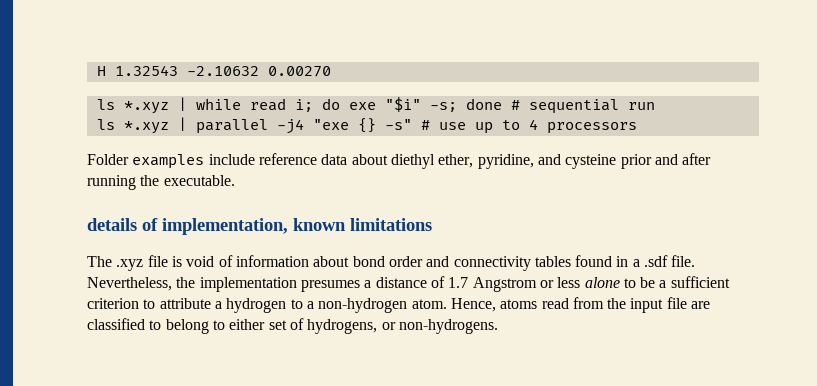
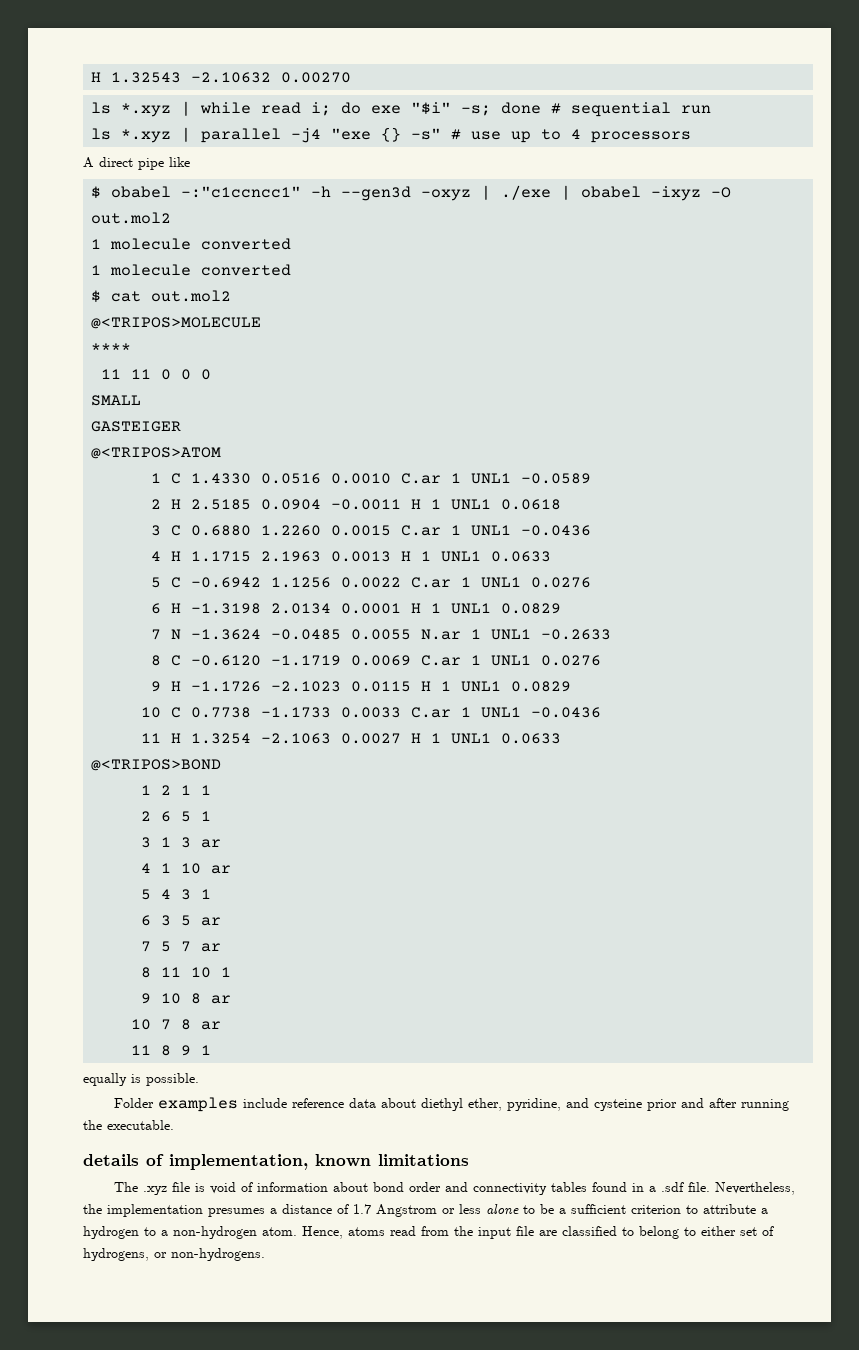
+ A direct pipe like
+ $ obabel -:"c1ccncc1" -h --gen3d -oxyz | ./exe | obabel -ixyz -O out.mol2
+ 1 molecule converted
+ 1 molecule converted
+ $ cat out.mol2
+ @<TRIPOS>MOLECULE
+ ****
+ 11 11 0 0 0
+ SMALL
+ GASTEIGER
+ @<TRIPOS>ATOM
+ 1 C 1.4330 0.0516 0.0010 C.ar 1 UNL1 -0.0589
+ 2 H 2.5185 0.0904 -0.0011 H 1 UNL1 0.0618
+ 3 C 0.6880 1.2260 0.0015 C.ar 1 UNL1 -0.0436
+ 4 H 1.1715 2.1963 0.0013 H 1 UNL1 0.0633
+ 5 C -0.6942 1.1256 0.0022 C.ar 1 UNL1 0.0276
+ 6 H -1.3198 2.0134 0.0001 H 1 UNL1 0.0829
+ 7 N -1.3624 -0.0485 0.0055 N.ar 1 UNL1 -0.2633
+ 8 C -0.6120 -1.1719 0.0069 C.ar 1 UNL1 0.0276
+ 9 H -1.1726 -2.1023 0.0115 H 1 UNL1 0.0829
+ 10 C 0.7738 -1.1733 0.0033 C.ar 1 UNL1 -0.0436
+ 11 H 1.3254 -2.1063 0.0027 H 1 UNL1 0.0633
+ @<TRIPOS>BOND
+ 1 2 1 1
+ 2 6 5 1
+ 3 1 3 ar
+ 4 1 10 ar
+ 5 4 3 1
+ 6 3 5 ar
+ 7 5 7 ar
+ 8 11 10 1
+ 9 10 8 ar
+ 10 7 8 ar
+ 11 8 9 1
+ equally is possible.

